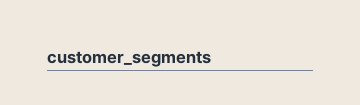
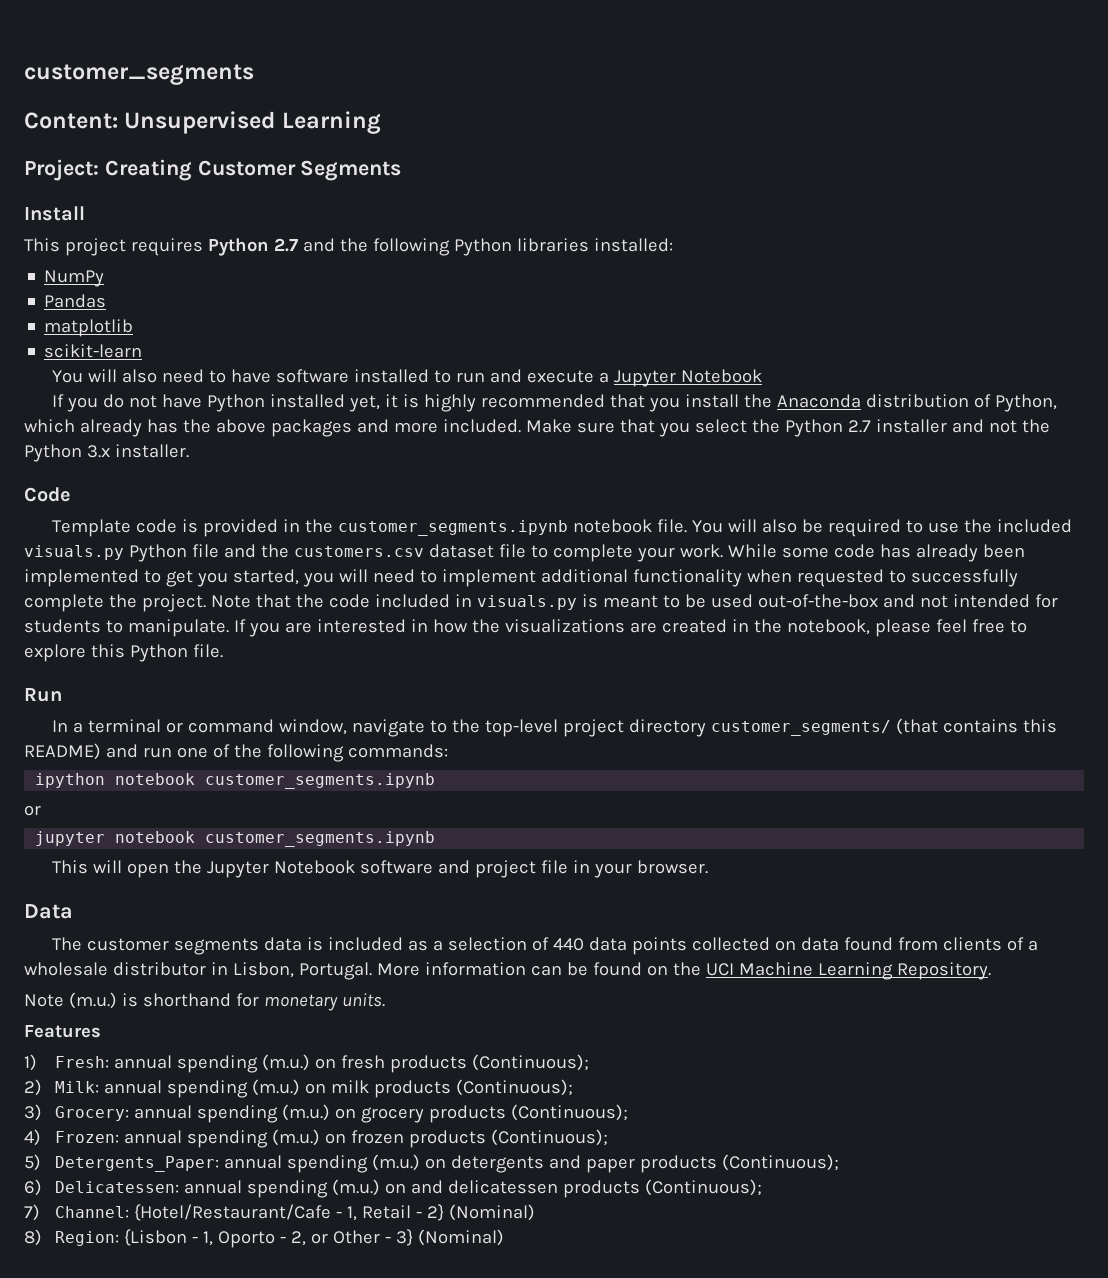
+ Content: Unsupervised Learning
+ Project: Creating Customer Segments
+ Install
+ This project requires Python 2.7 and the following Python libraries installed:
+ NumPy
+ Pandas
+ matplotlib
+ scikit-learn
+ You will also need to have software installed to run and execute a Jupyter Notebook
+ If you do not have Python installed yet, it is highly recommended that you install the Anaconda distribution of Python, which already has the above packages and more included. Make sure that you select the Python 2.7 installer and not the Python 3.x installer.
+ Code
+ Template code is provided in the customer_segments.ipynb notebook file. You will also be required to use the included visuals.py Python file and the customers.csv dataset file to complete your work. While some code has already been implemented to get you started, you will need to implement additional functionality when requested to successfully complete the project. Note that the code included in visuals.py is meant to be used out-of-the-box and not intended for students to manipulate. If you are interested in how the visualizations are created in the notebook, please feel free to explore this Python file.
+ Run
+ In a terminal or command window, navigate to the top-level project directory customer_segments/ (that contains this README) and run one of the following commands:
+ ipython notebook customer_segments.ipynb
+ or
+ jupyter notebook customer_segments.ipynb
+ This will open the Jupyter Notebook software and project file in your browser.
+ Data
+ The customer segments data is included as a selection of 440 data points collected on data found from clients of a wholesale distributor in Lisbon, Portugal. More information can be found on the UCI Machine Learning Repository.
+ Note (m.u.) is shorthand for monetary units.
+ Features
+ 1) Fresh: annual spending (m.u.) on fresh products (Continuous);
+ 2) Milk: annual spending (m.u.) on milk products (Continuous);
+ 3) Grocery: annual spending (m.u.) on grocery products (Continuous);
+ 4) Frozen: annual spending (m.u.) on frozen products (Continuous);
+ 5) Detergents_Paper: annual spending (m.u.) on detergents and paper products (Continuous);
+ 6) Delicatessen: annual spending (m.u.) on and delicatessen products (Continuous);
+ 7) Channel: {Hotel/Restaurant/Cafe - 1, Retail - 2} (Nominal)
+ 8) Region: {Lisbon - 1, Oporto - 2, or Other - 3} (Nominal)

